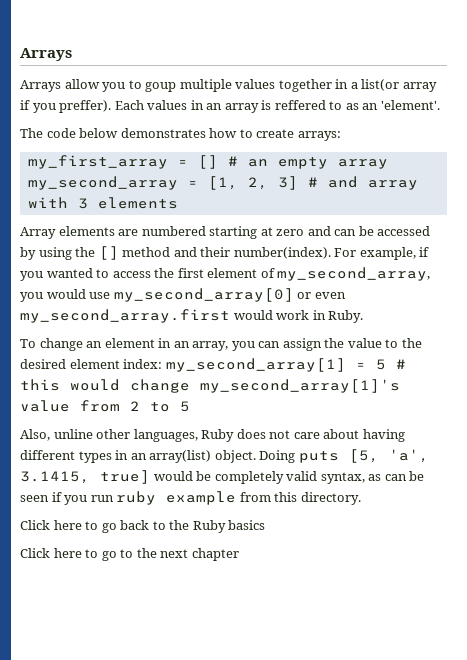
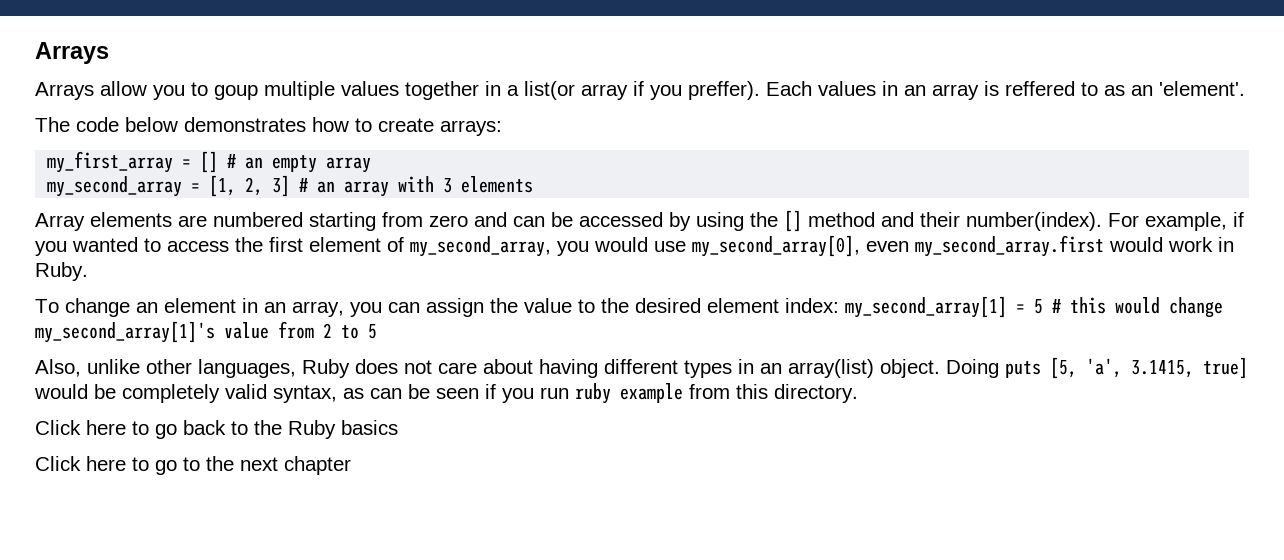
- my_second_array = [1, 2, 3] # and array with 3 elements
+ my_second_array = [1, 2, 3] # an array with 3 elements
- Array elements are numbered starting at zero and can be accessed by using the [] method and their number(index).
+ Array elements are numbered starting from zero and can be accessed by using the [] method and their number(index).
- For example, if you wanted to access the first element of my_second_array, you would use my_second_array[0] or even my_second_array.first would work in Ruby.
+ For example, if you wanted to access the first element of my_second_array, you would use my_second_array[0], even my_second_array.first would work in Ruby.
- Also, unline other languages, Ruby does not care about having different types in an array(list) object.
+ Also, unlike other languages, Ruby does not care about having different types in an array(list) object.

